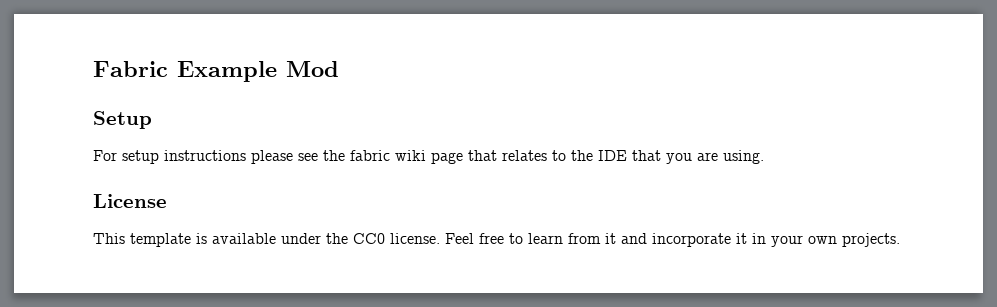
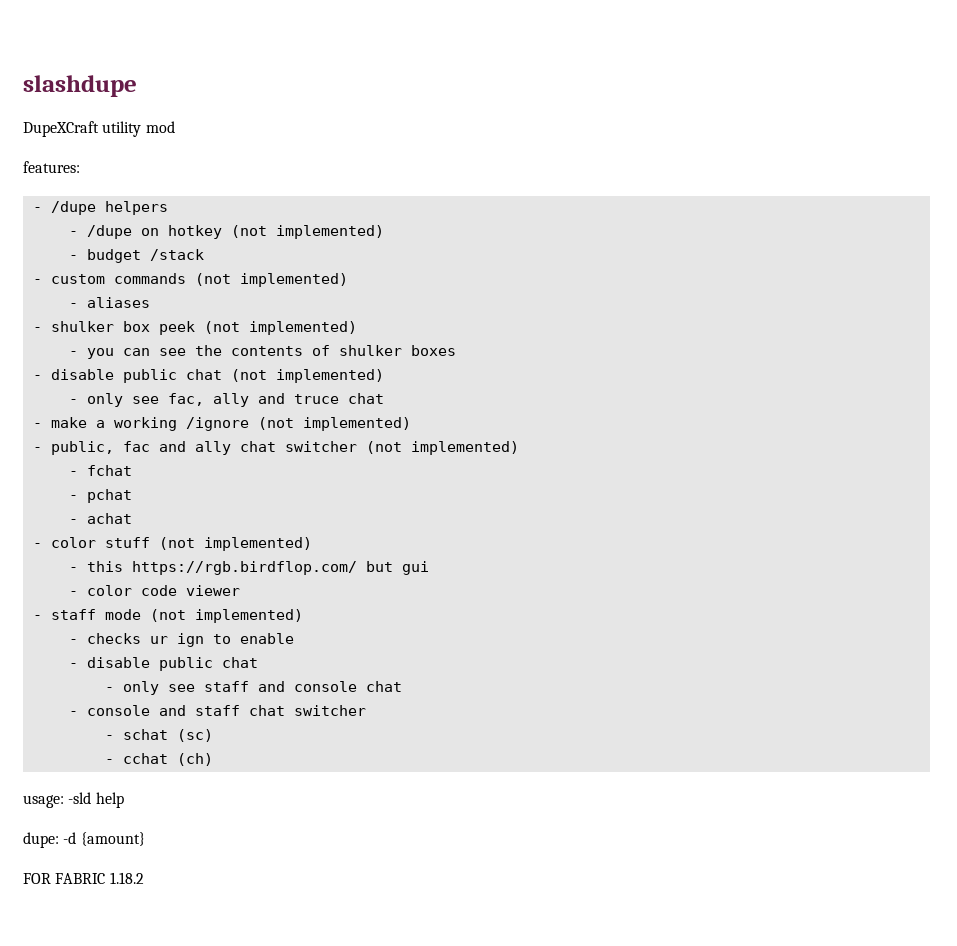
- Fabric Example Mod
- Setup
- For setup instructions please see the fabric wiki page that relates to the IDE that you are using.
- License
- This template is available under the CC0 license. Feel free to learn from it and incorporate it in your own projects.
+ slashdupe
+ DupeXCraft utility mod
+ features:
+ - /dupe helpers
+ - /dupe on hotkey (not implemented)
+ - budget /stack
+ - custom commands (not implemented)
+ - aliases
+ - shulker box peek (not implemented)
+ - you can see the contents of shulker boxes
+ - disable public chat (not implemented)
+ - only see fac, ally and truce chat
+ - make a working /ignore (not implemented)
+ - public, fac and ally chat switcher (not implemented)
+ - fchat
+ - pchat
+ - achat
+ - color stuff (not implemented)
+ - this https://rgb.birdflop.com/ but gui
+ - color code viewer
+ - staff mode (not implemented)
+ - checks ur ign to enable
+ - disable public chat
+ - only see staff and console chat
+ - console and staff chat switcher
+ - schat (sc)
+ - cchat (ch)
+ usage: -sld help
+ dupe: -d {amount}
+ FOR FABRIC 1.18.2

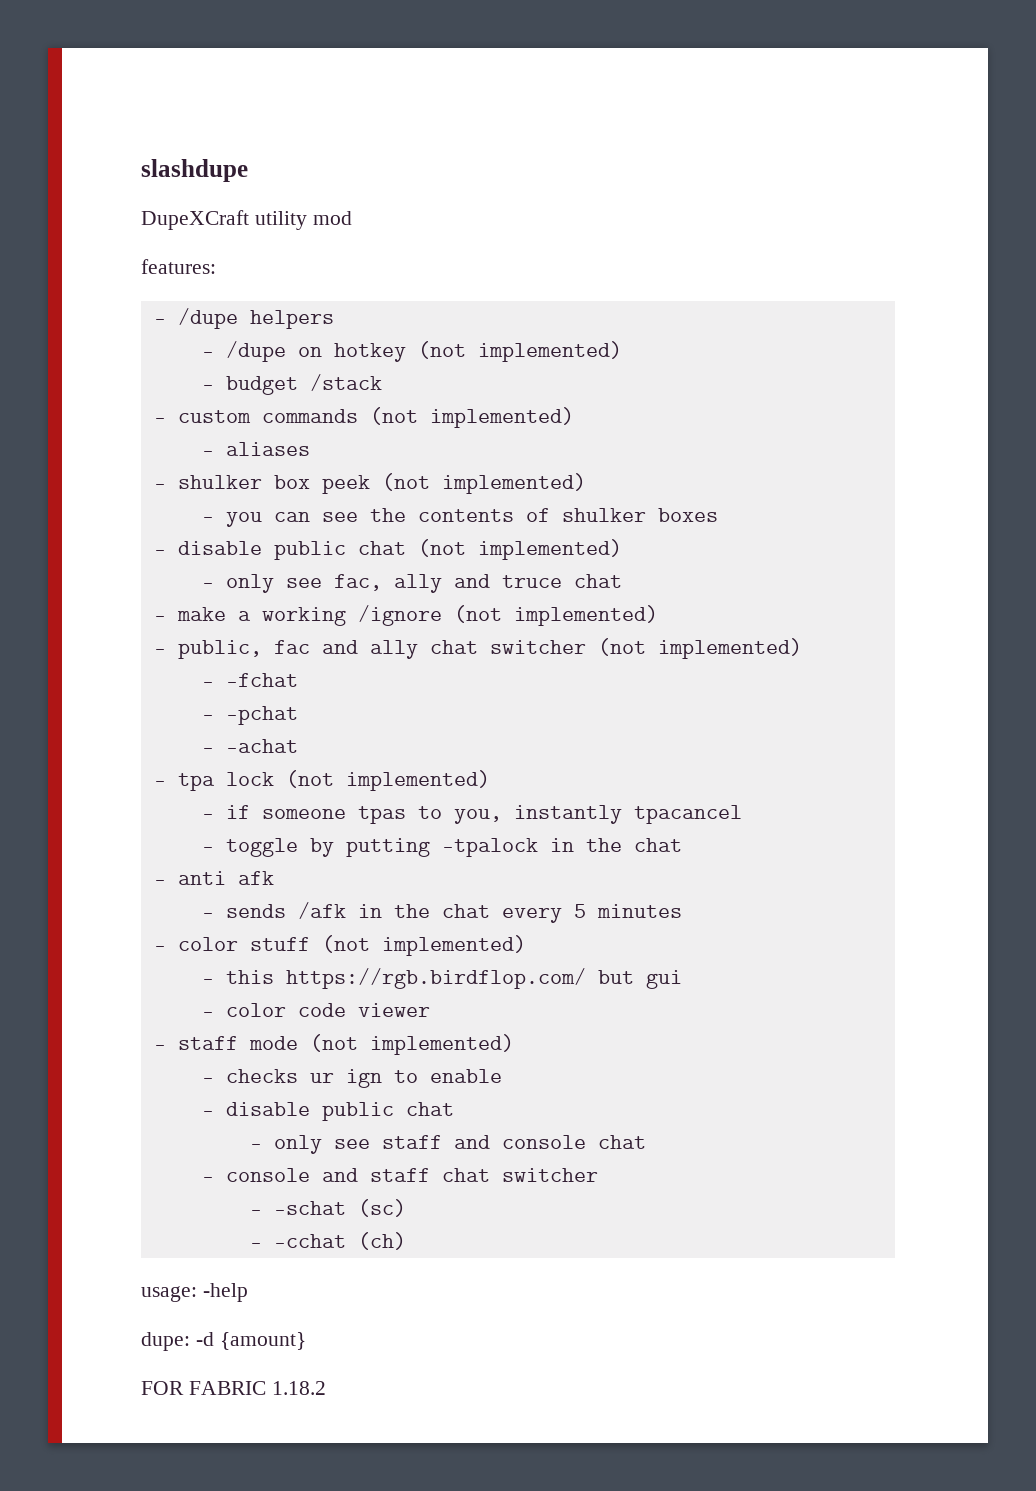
- - fchat
- - pchat
- - achat
+ - -fchat
+ - -pchat
+ - -achat
+ - tpa lock (not implemented)
+ - if someone tpas to you, instantly tpacancel
+ - toggle by putting -tpalock in the chat
+ - anti afk
+ - sends /afk in the chat every 5 minutes
- - schat (sc)
+ - -schat (sc)
- - cchat (ch)
+ - -cchat (ch)
- usage: -sld help
+ usage: -help

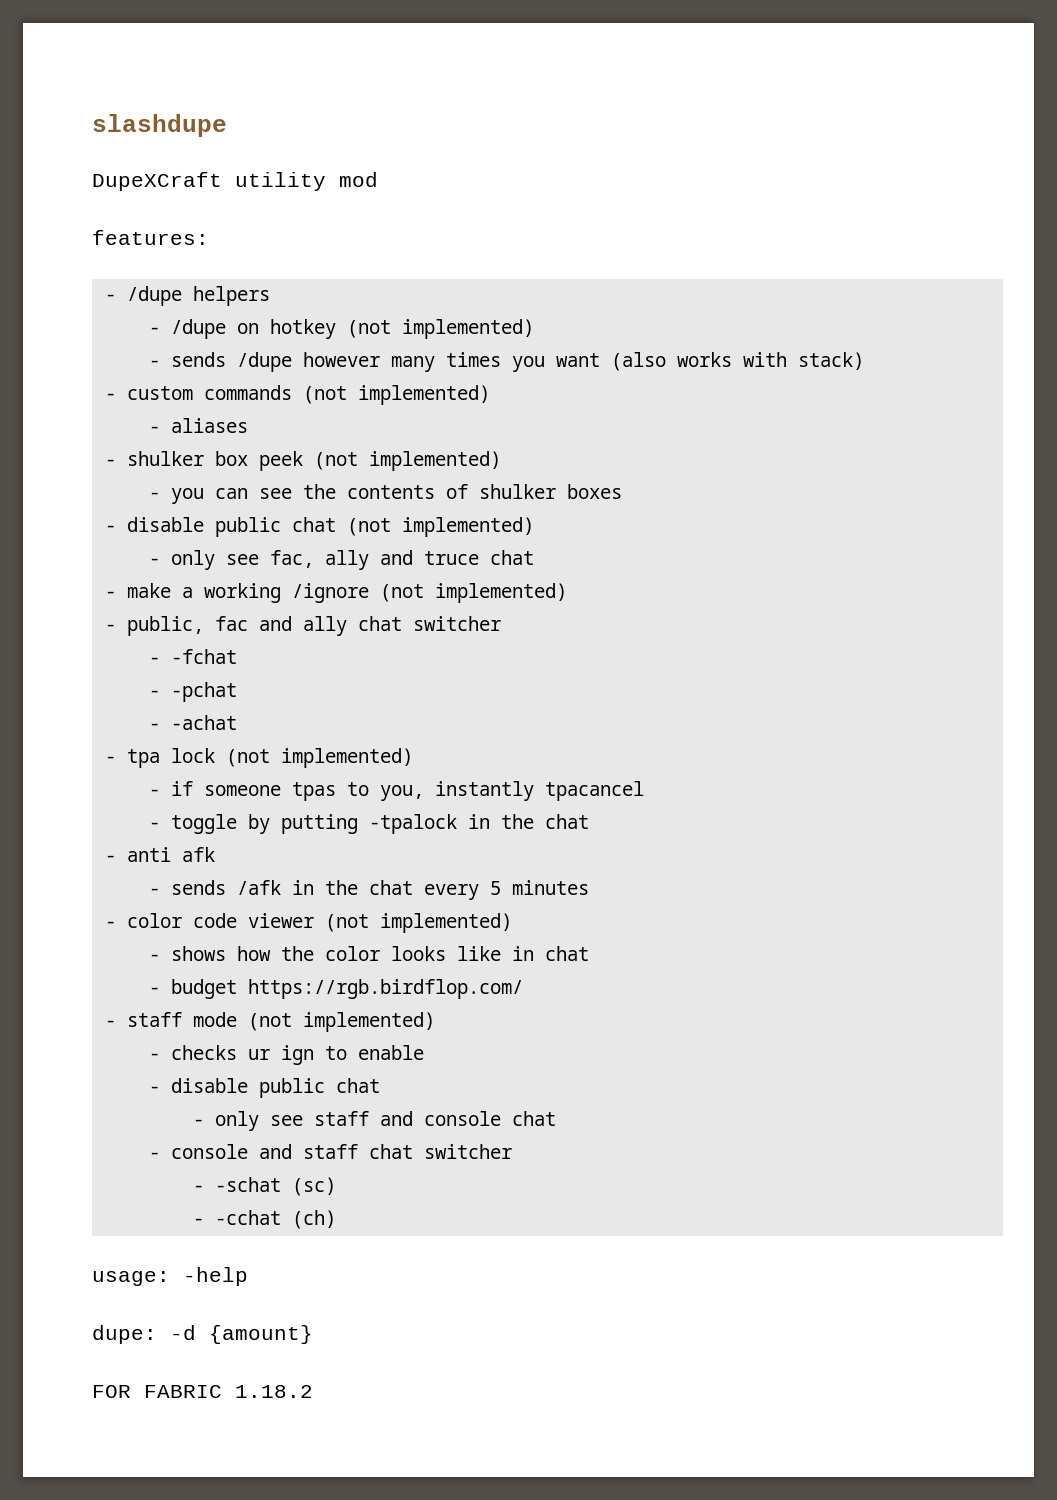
- - budget /stack
+ - sends /dupe however many times you want (also works with stack)
- - public, fac and ally chat switcher (not implemented)
+ - public, fac and ally chat switcher
- - color stuff (not implemented)
- - this https://rgb.birdflop.com/ but gui
- - color code viewer
+ - color code viewer (not implemented)
+ - shows how the color looks like in chat
+ - budget https://rgb.birdflop.com/

